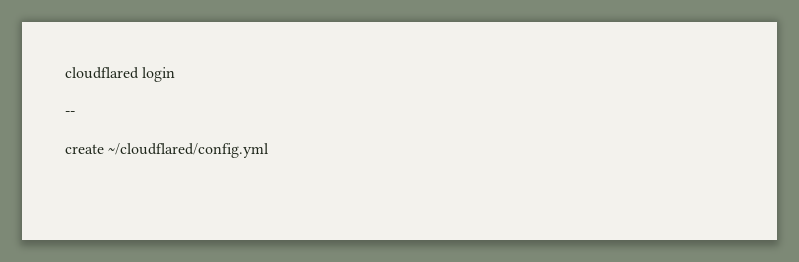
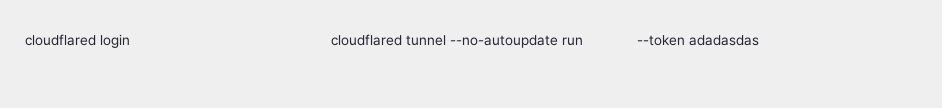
- --
- create ~/cloudflared/config.yml
+ cloudflared tunnel --no-autoupdate run --token adadasdas

